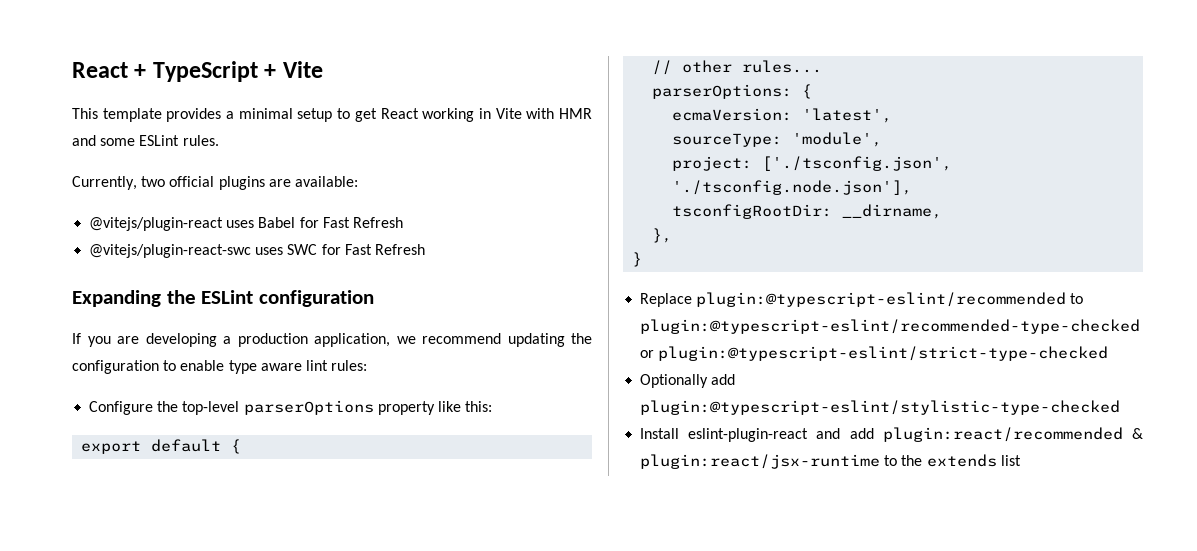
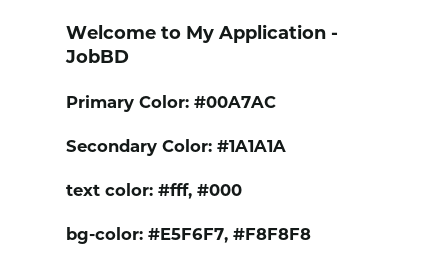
- React + TypeScript + Vite
- This template provides a minimal setup to get React working in Vite with HMR and some ESLint rules.
- Currently, two official plugins are available:
- @vitejs/plugin-react uses Babel for Fast Refresh
- @vitejs/plugin-react-swc uses SWC for Fast Refresh
- Expanding the ESLint configuration
- If you are developing a production application, we recommend updating the configuration to enable type aware lint rules:
- Configure the top-level parserOptions property like this:
- export default {
- // other rules...
- parserOptions: {
- ecmaVersion: 'latest',
- sourceType: 'module',
- project: ['./tsconfig.json', './tsconfig.node.json'],
- tsconfigRootDir: __dirname,
- },
- }
- Replace plugin:@typescript-eslint/recommended to plugin:@typescript-eslint/recommended-type-checked or plugin:@typescript-eslint/strict-type-checked
- Optionally add plugin:@typescript-eslint/stylistic-type-checked
- Install eslint-plugin-react and add plugin:react/recommended & plugin:react/jsx-runtime to the extends list
+ Welcome to My Application - JobBD
+ Primary Color: #00A7AC
+ Secondary Color: #1A1A1A
+ text color: #fff, #000
+ bg-color: #E5F6F7, #F8F8F8

